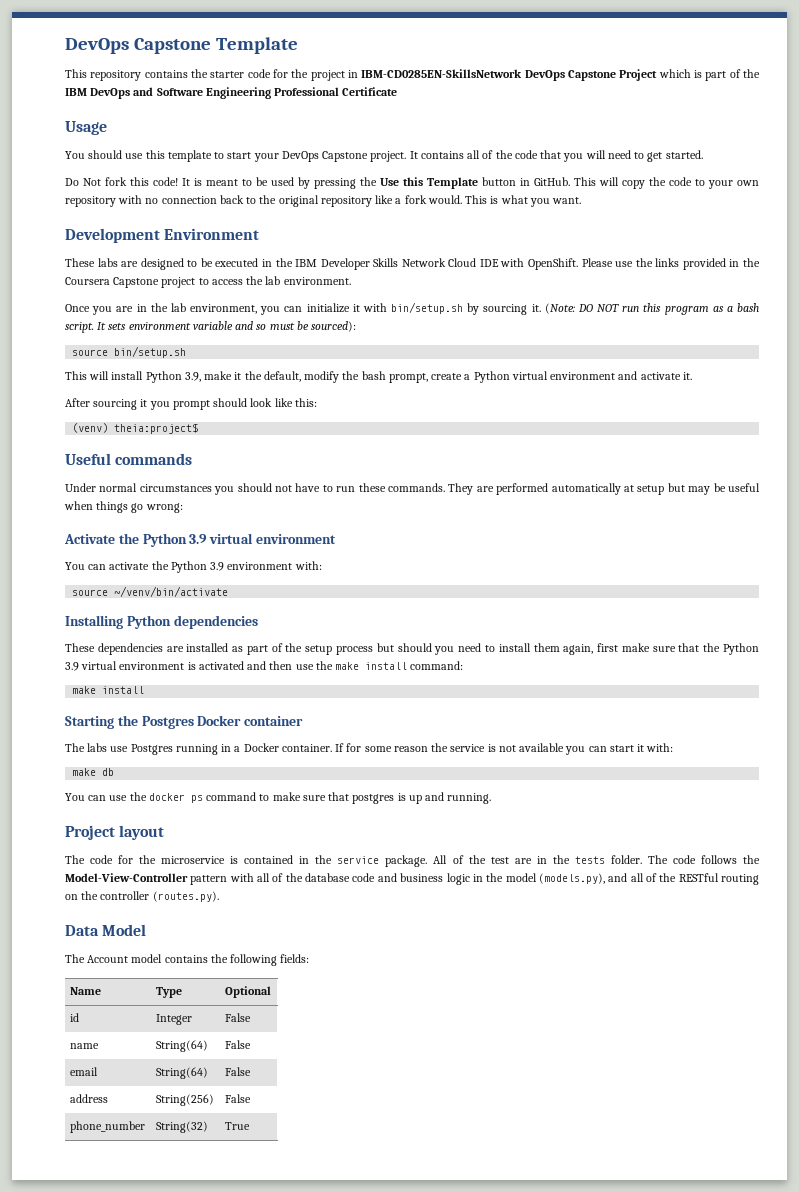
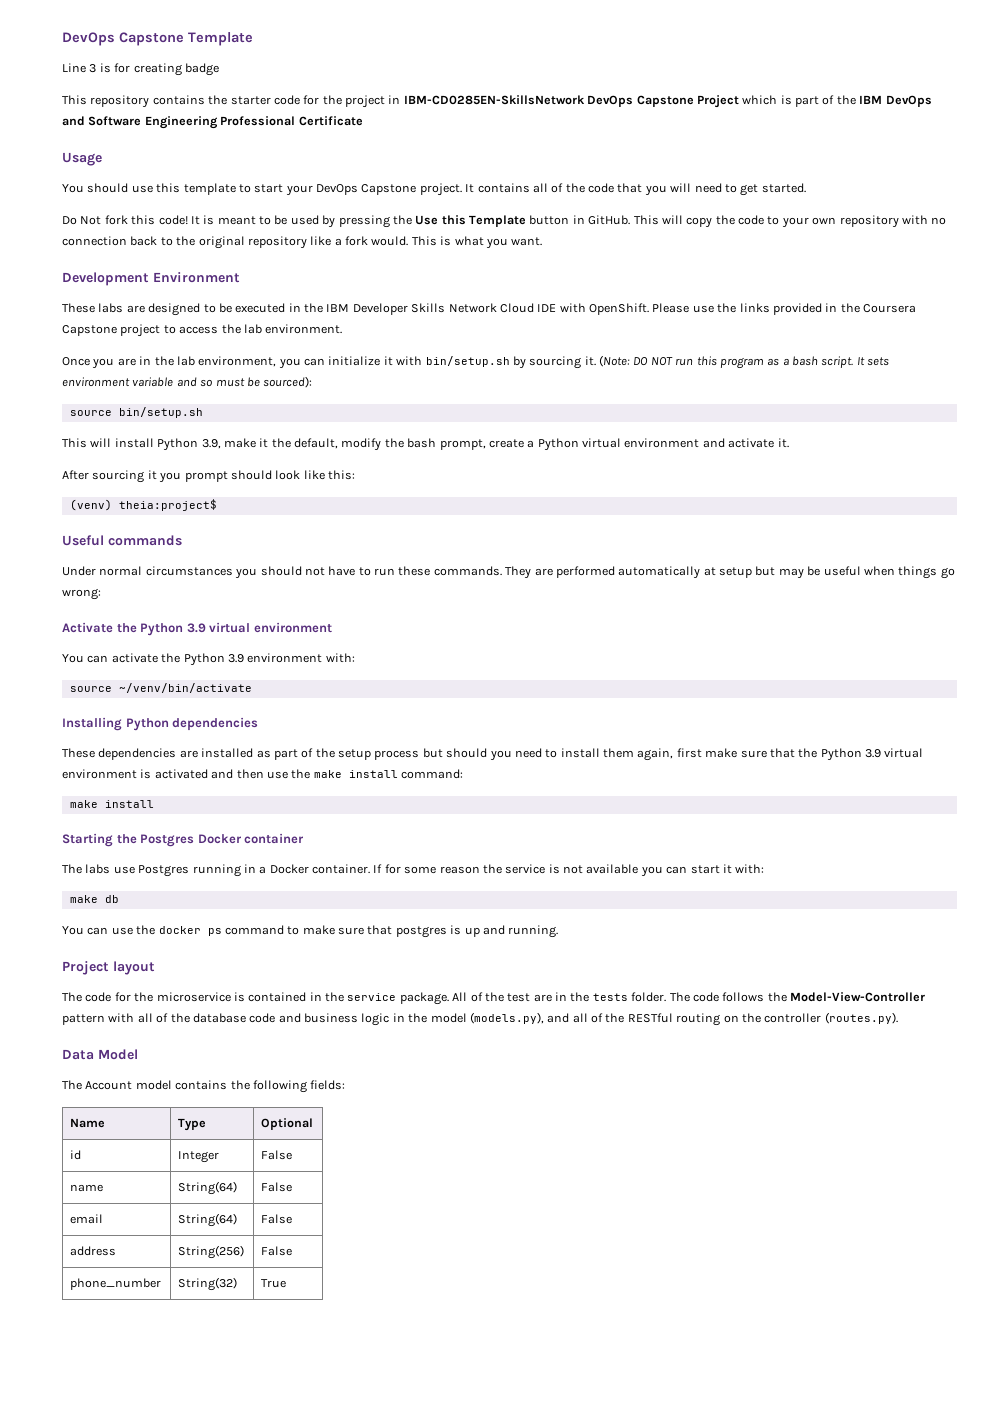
+ Line 3 is for creating badge

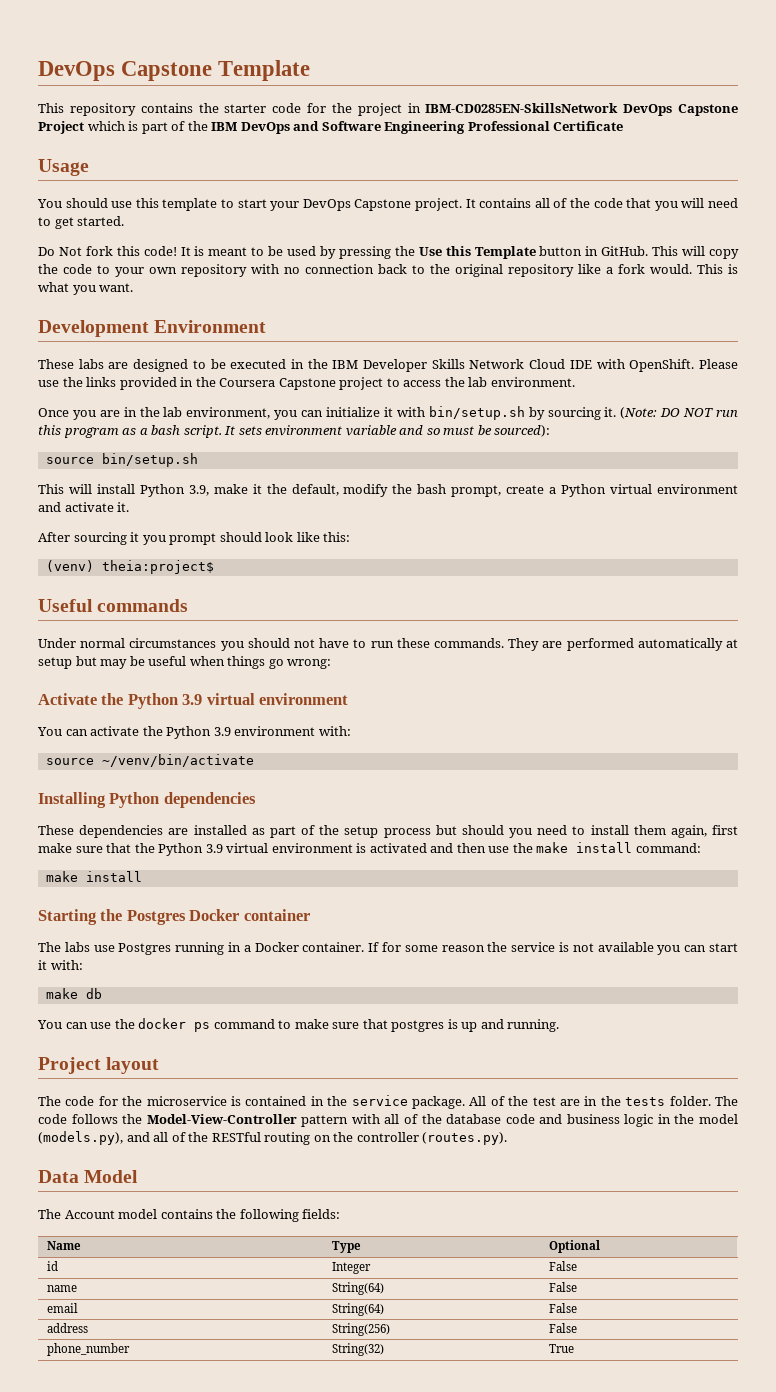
- Line 3 is for creating badge

